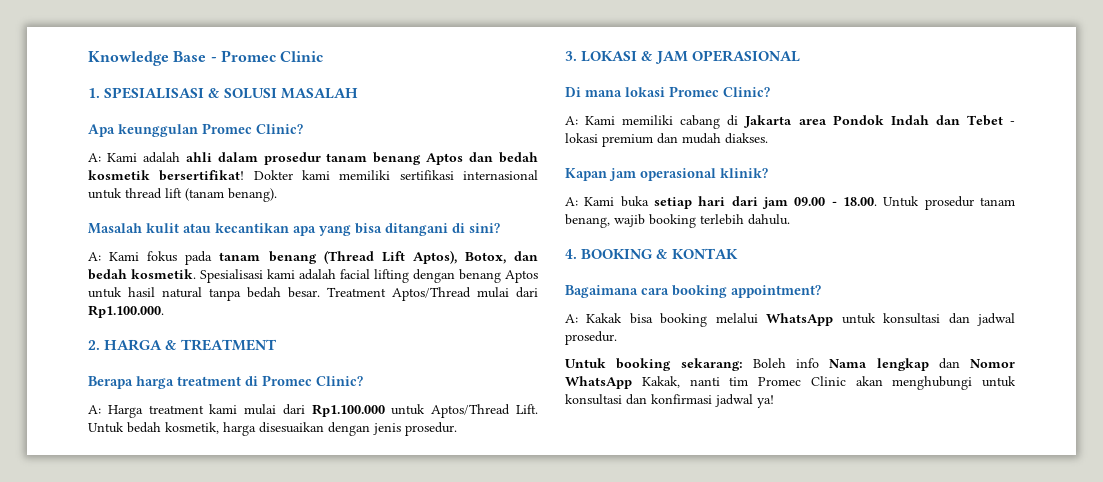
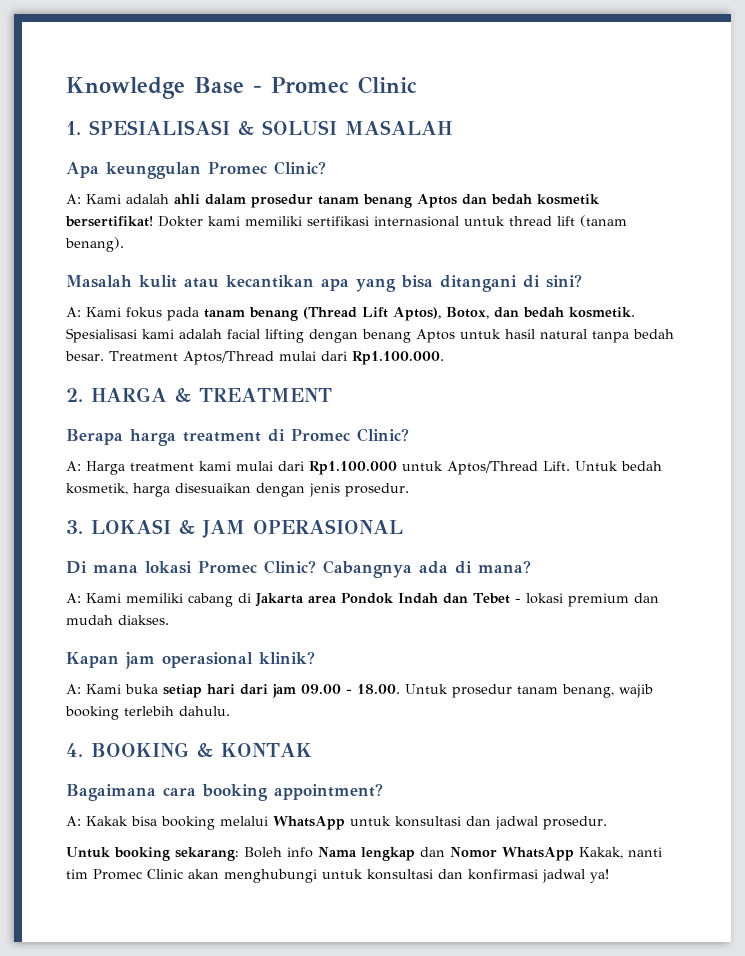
+ Cabangnya ada di mana?

